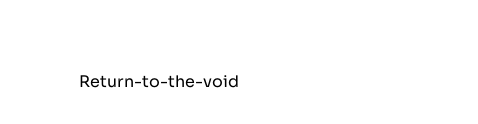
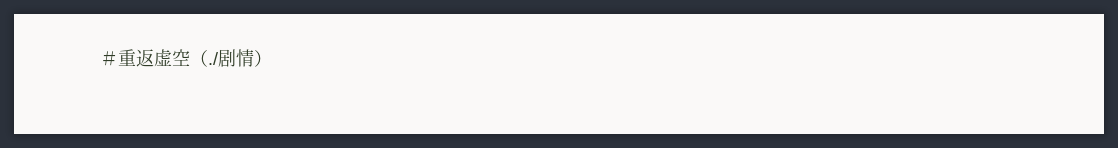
- Return-to-the-void
+ ＃重返虚空（./剧情）

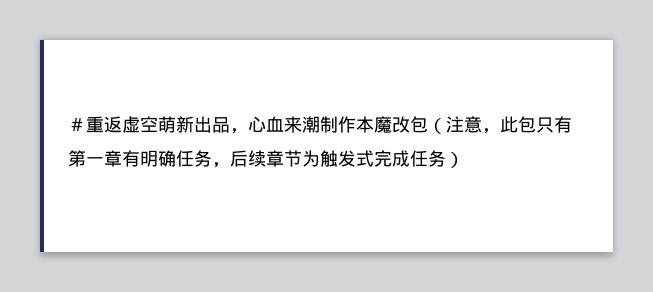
- ＃重返虚空（./剧情）
+ ＃重返虚空萌新出品，心血来潮制作本魔改包（注意，此包只有第一章有明确任务，后续章节为触发式完成任务）

